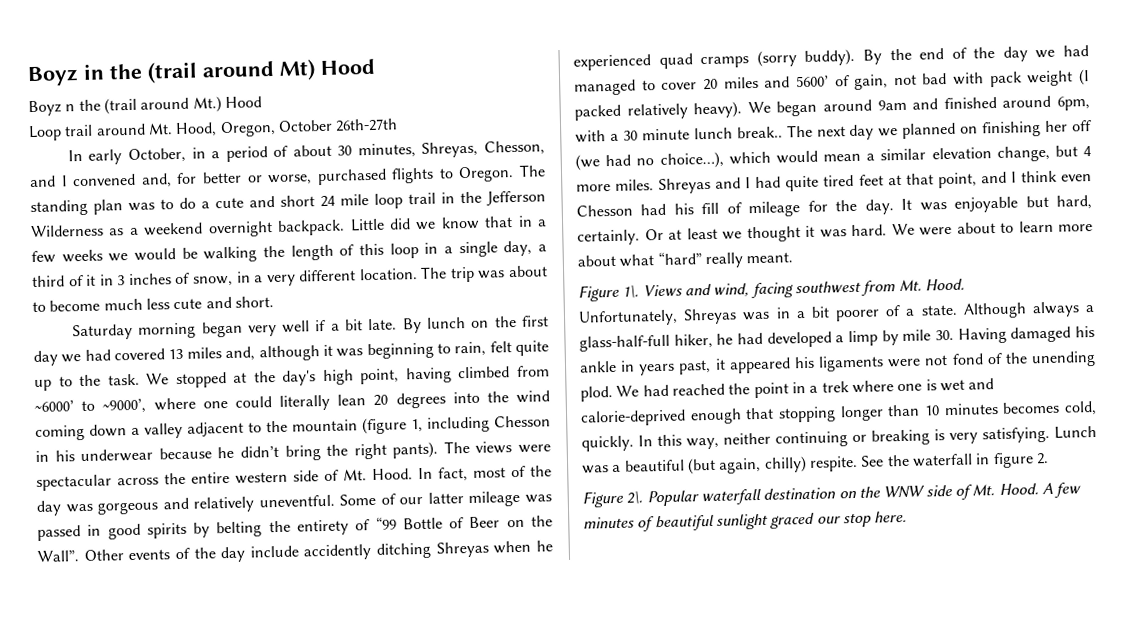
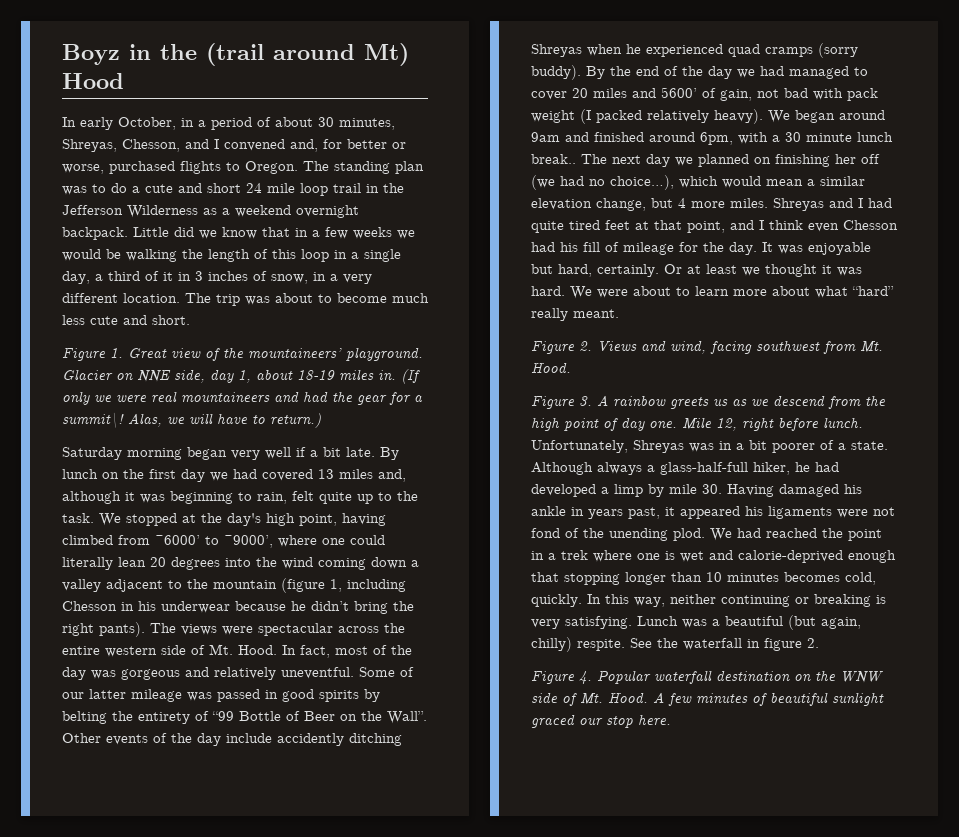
- Boyz n the (trail around Mt.) Hood
- Loop trail around Mt. Hood, Oregon, October 26th-27th
+ Figure 1. Great view of the mountaineers’ playground. Glacier on NNE side, day 1, about 18-19 miles in. (If only we were real mountaineers and had the gear for a summit\! Alas, we will have to return.)
- Figure 1\. Views and wind, facing southwest from Mt. Hood.
+ Figure 2. Views and wind, facing southwest from Mt. Hood.
+ Figure 3. A rainbow greets us as we descend from the high point of day one. Mile 12, right before lunch.
- Figure 2\. Popular waterfall destination on the WNW side of Mt. Hood.
+ Figure 4. Popular waterfall destination on the WNW side of Mt. Hood.

